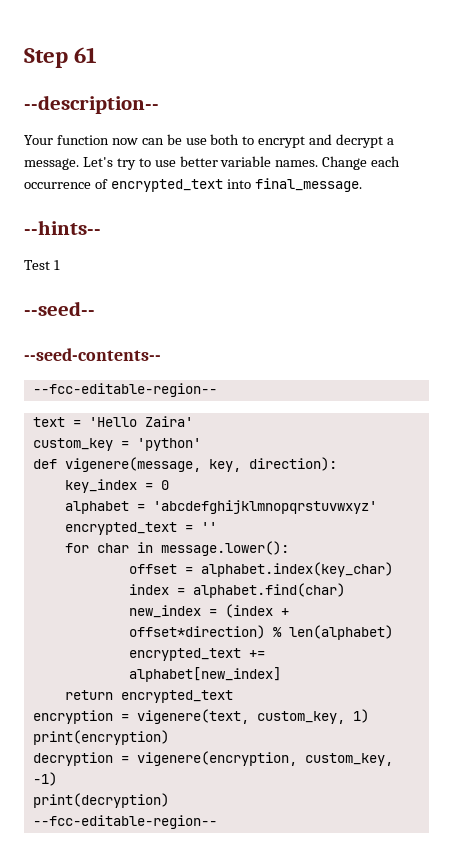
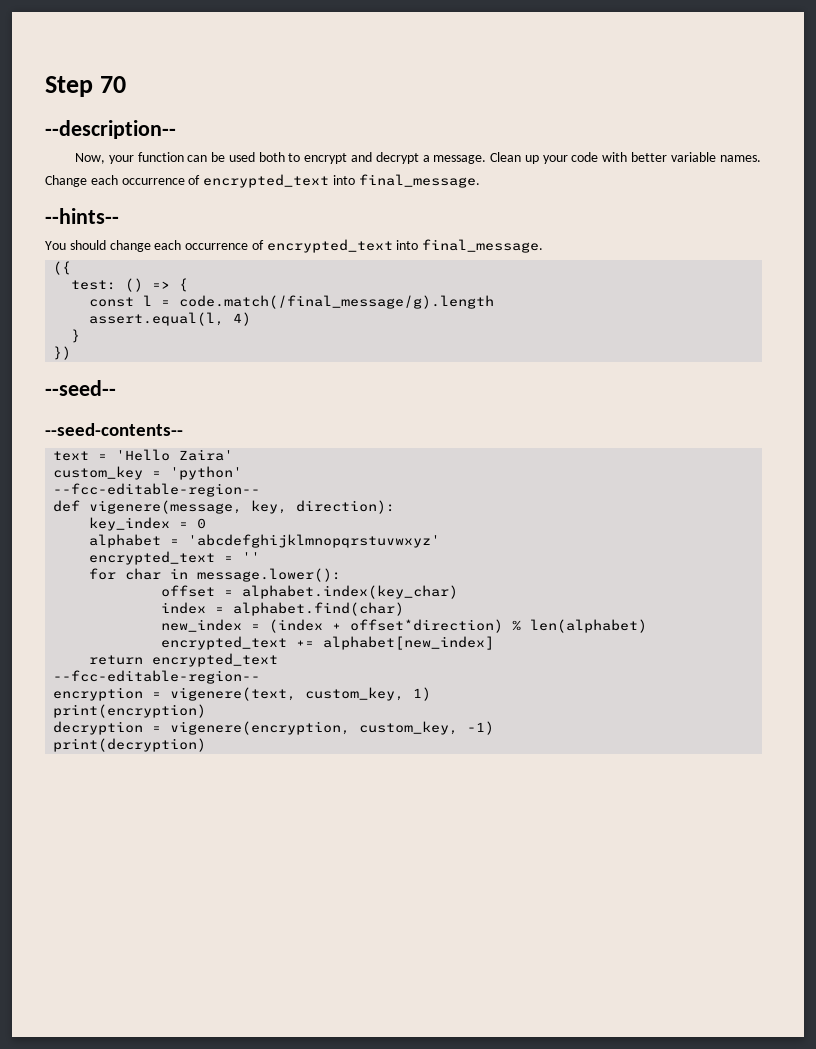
- Step 61
+ Step 70
- Your function now can be use both to encrypt and decrypt a message.
+ Now, your function can be used both to encrypt and decrypt a message.
- Let's try to use better variable names. Change each occurrence of encrypted_text into final_message.
+ Clean up your code with better variable names.
+ Change each occurrence of encrypted_text into final_message.
- Test 1
+ You should change each occurrence of encrypted_text into final_message.
+ ({
+ test: () => {
+ const l = code.match(/final_message/g).length
+ assert.equal(l, 4)
+ }
+ })
  --seed-contents--
- --fcc-editable-region--
  custom_key = 'python'
+ --fcc-editable-region--
  return encrypted_text
+ --fcc-editable-region--
  print(decryption)
- --fcc-editable-region--

